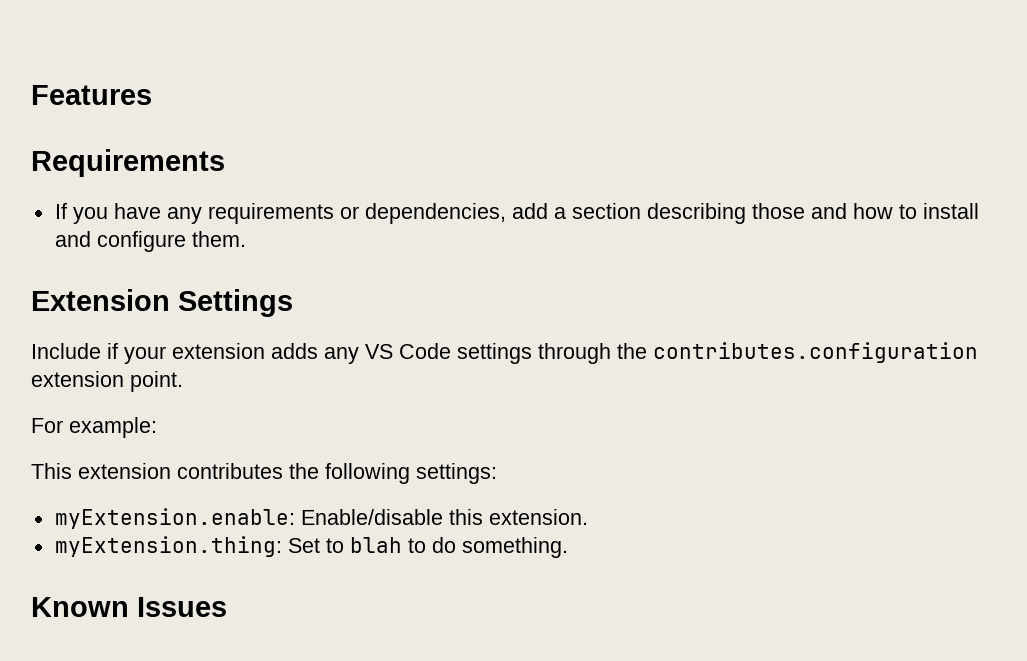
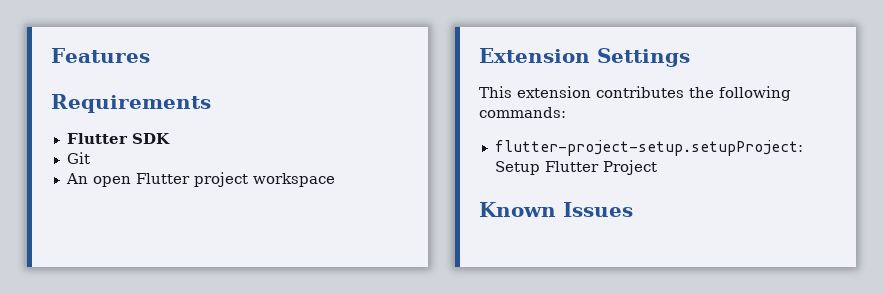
- If you have any requirements or dependencies, add a section describing those and how to install and configure them.
+ Flutter SDK
+ Git
+ An open Flutter project workspace
  Extension Settings
- Include if your extension adds any VS Code settings through the contributes.configuration extension point.
- For example:
- This extension contributes the following settings:
- myExtension.enable: Enable/disable this extension.
- myExtension.thing: Set to blah to do something.
+ This extension contributes the following commands:
+ flutter-project-setup.setupProject: Setup Flutter Project

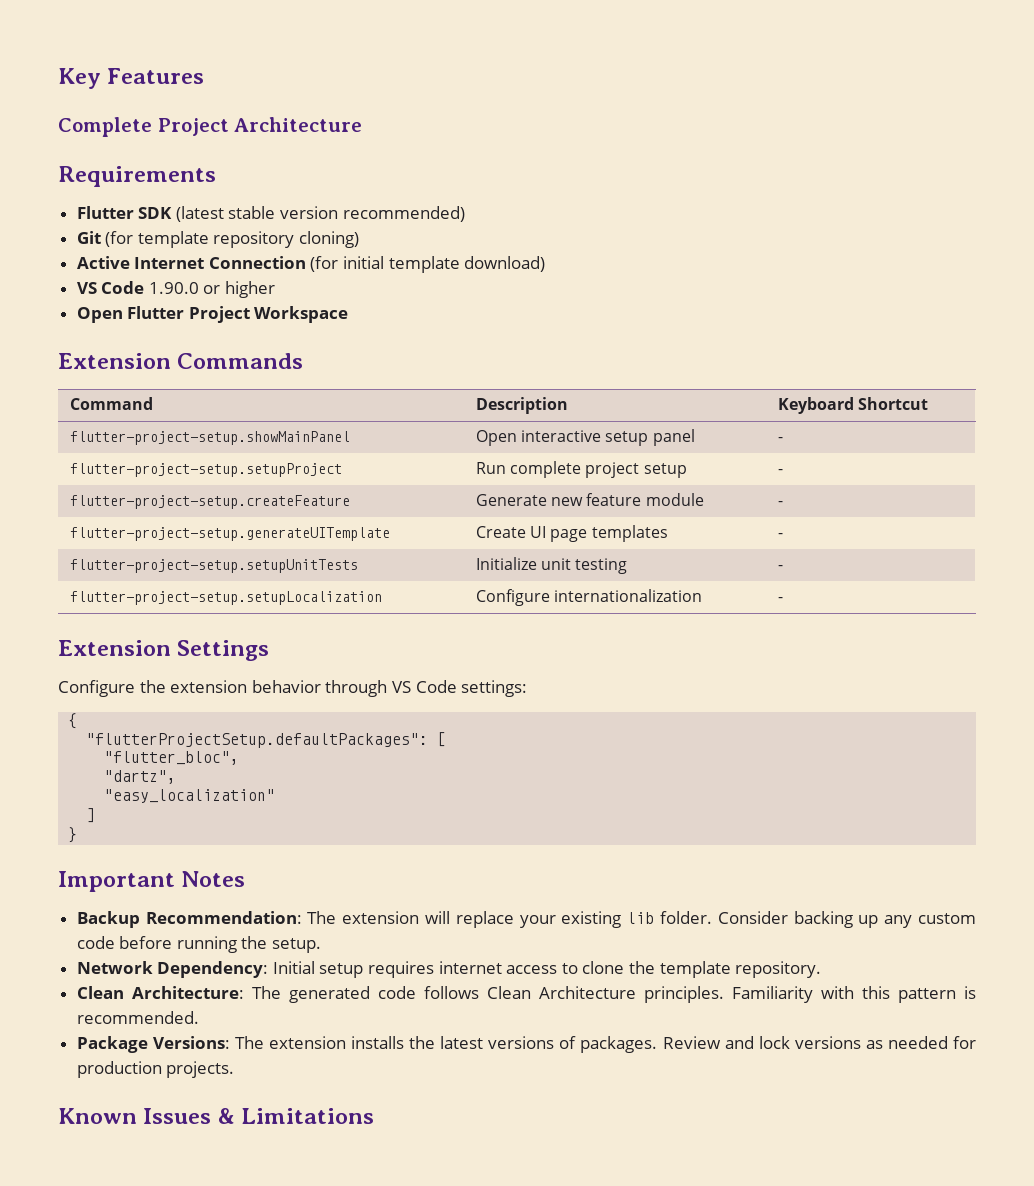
- Features
+ Key Features
+ Complete Project Architecture
- Flutter SDK
- Git
- An open Flutter project workspace
+ Flutter SDK (latest stable version recommended)
+ Git (for template repository cloning)
+ Active Internet Connection (for initial template download)
+ VS Code 1.90.0 or higher
+ Open Flutter Project Workspace
+ Extension Commands
+ Command | Description | Keyboard Shortcut
+ flutter-project-setup.showMainPanel | Open interactive setup panel | -
+ flutter-project-setup.setupProject | Run complete project setup | -
+ flutter-project-setup.createFeature | Generate new feature module | -
+ flutter-project-setup.generateUITemplate | Create UI page templates | -
+ flutter-project-setup.setupUnitTests | Initialize unit testing | -
+ flutter-project-setup.setupLocalization | Configure internationalization | -
  Extension Settings
- This extension contributes the following commands:
- flutter-project-setup.setupProject: Setup Flutter Project
+ Configure the extension behavior through VS Code settings:
+ {
+ "flutterProjectSetup.defaultPackages": [
+ "flutter_bloc",
+ "dartz",
+ "easy_localization"
+ ]
+ }
+ Important Notes
+ Backup Recommendation: The extension will replace your existing lib folder. Consider backing up any custom code before running the setup.
+ Network Dependency: Initial setup requires internet access to clone the template repository.
+ Clean Architecture: The generated code follows Clean Architecture principles. Familiarity with this pattern is recommended.
+ Package Versions: The extension installs the latest versions of packages. Review and lock versions as needed for production projects.
- Known Issues
+ Known Issues & Limitations

